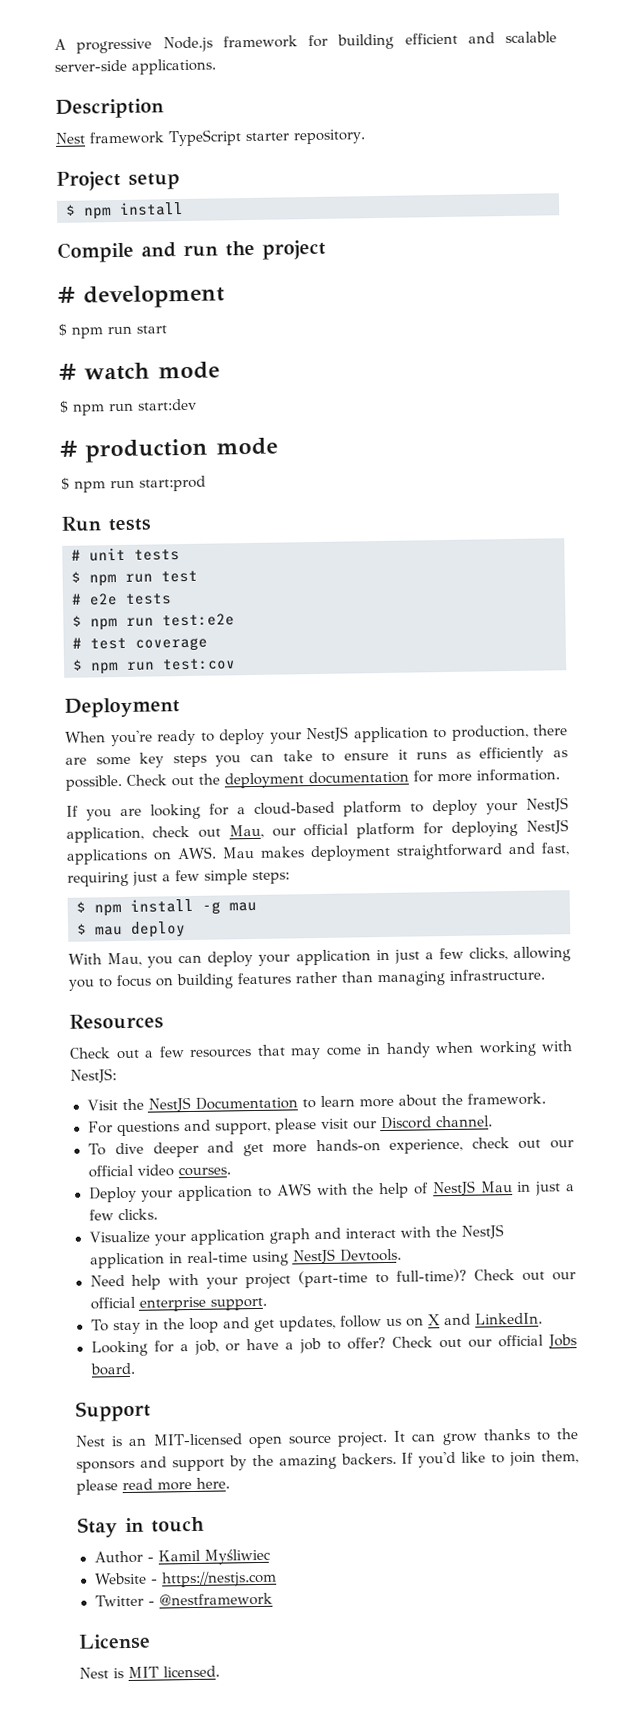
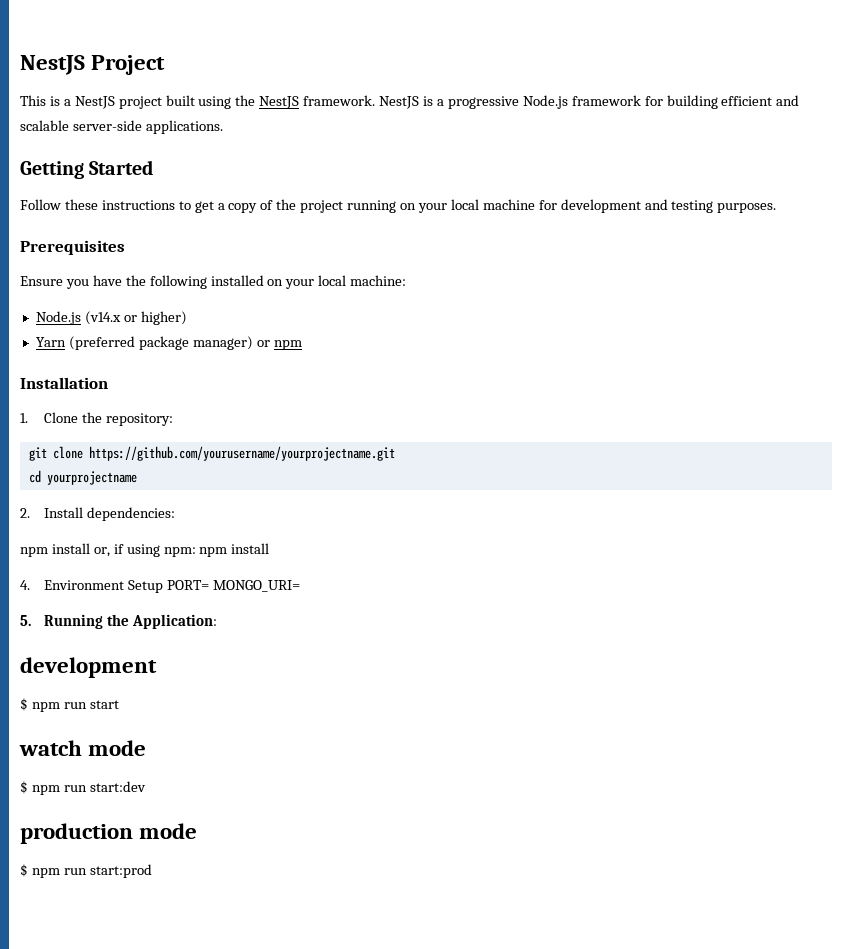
- A progressive Node.js framework for building efficient and scalable server-side applications.
+ NestJS Project
+ This is a NestJS project built using the NestJS framework. NestJS is a progressive Node.js framework for building efficient and scalable server-side applications.
- Description
- Nest framework TypeScript starter repository.
- Project setup
- $ npm install
- Compile and run the project
- # development
+ Getting Started
+ Follow these instructions to get a copy of the project running on your local machine for development and testing purposes.
+ Prerequisites
+ Ensure you have the following installed on your local machine:
+ Node.js (v14.x or higher)
+ Yarn (preferred package manager) or npm
+ Installation
+ 1. Clone the repository:
+ git clone https://github.com/yourusername/yourprojectname.git
+ cd yourprojectname
+ 2. Install dependencies:
+ npm install or, if using npm: npm install
+ 4. Environment Setup PORT= MONGO_URI=
+ 5. Running the Application:
+ development
- # watch mode
+ watch mode
- # production mode
+ production mode
- Run tests
- # unit tests
- $ npm run test
- # e2e tests
- $ npm run test:e2e
- # test coverage
- $ npm run test:cov
- Deployment
- When you're ready to deploy your NestJS application to production, there are some key steps you can take to ensure it runs as efficiently as possible. Check out the deployment documentation for more information.
- If you are looking for a cloud-based platform to deploy your NestJS application, check out Mau, our official platform for deploying NestJS applications on AWS. Mau makes deployment straightforward and fast, requiring just a few simple steps:
- $ npm install -g mau
- $ mau deploy
- With Mau, you can deploy your application in just a few clicks, allowing you to focus on building features rather than managing infrastructure.
- Resources
- Check out a few resources that may come in handy when working with NestJS:
- Visit the NestJS Documentation to learn more about the framework.
- For questions and support, please visit our Discord channel.
- To dive deeper and get more hands-on experience, check out our official video courses.
- Deploy your application to AWS with the help of NestJS Mau in just a few clicks.
- Visualize your application graph and interact with the NestJS application in real-time using NestJS Devtools.
- Need help with your project (part-time to full-time)? Check out our official enterprise support.
- To stay in the loop and get updates, follow us on X and LinkedIn.
- Looking for a job, or have a job to offer? Check out our official Jobs board.
- Support
- Nest is an MIT-licensed open source project. It can grow thanks to the sponsors and support by the amazing backers. If you'd like to join them, please read more here.
- Stay in touch
- Author - Kamil Myśliwiec
- Website - https://nestjs.com
- Twitter - @nestframework
- License
- Nest is MIT licensed.

